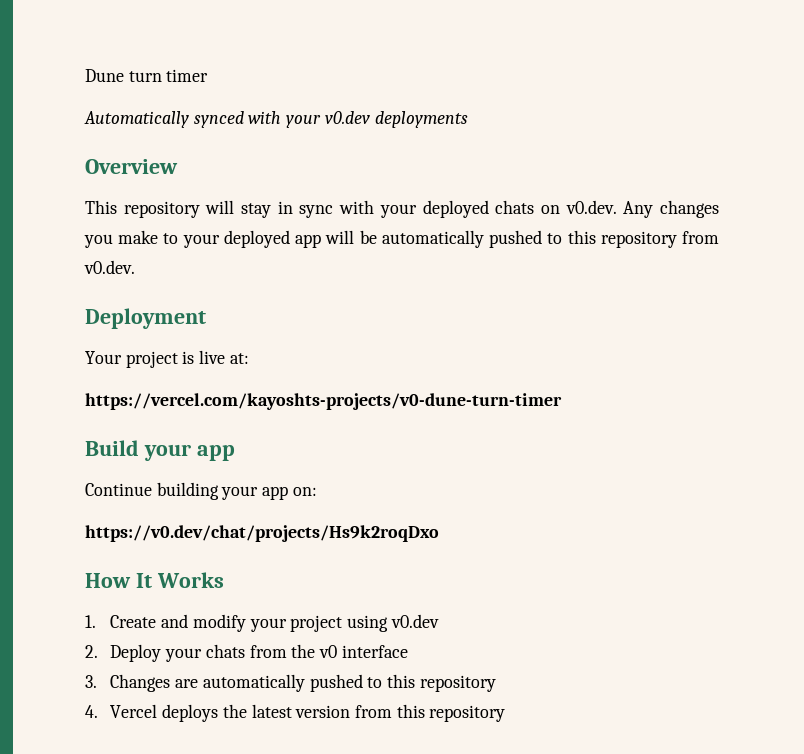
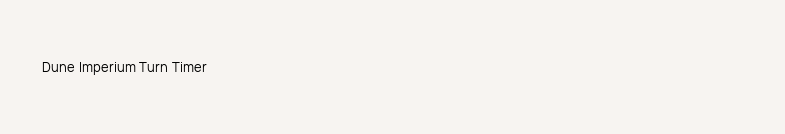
- Dune turn timer
- Automatically synced with your v0.dev deployments
- Overview
- This repository will stay in sync with your deployed chats on v0.dev. Any changes you make to your deployed app will be automatically pushed to this repository from v0.dev.
- Deployment
- Your project is live at:
- https://vercel.com/kayoshts-projects/v0-dune-turn-timer
- Build your app
- Continue building your app on:
- https://v0.dev/chat/projects/Hs9k2roqDxo
- How It Works
- 1. Create and modify your project using v0.dev
- 2. Deploy your chats from the v0 interface
- 3. Changes are automatically pushed to this repository
- 4. Vercel deploys the latest version from this repository
+ Dune Imperium Turn Timer

